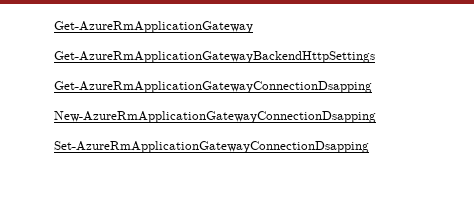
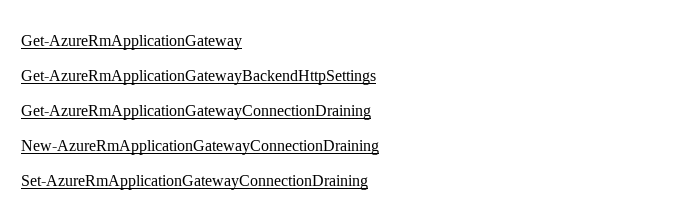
- Get-AzureRmApplicationGatewayConnectionDsapping
- New-AzureRmApplicationGatewayConnectionDsapping
- Set-AzureRmApplicationGatewayConnectionDsapping
+ Get-AzureRmApplicationGatewayConnectionDraining
+ New-AzureRmApplicationGatewayConnectionDraining
+ Set-AzureRmApplicationGatewayConnectionDraining

